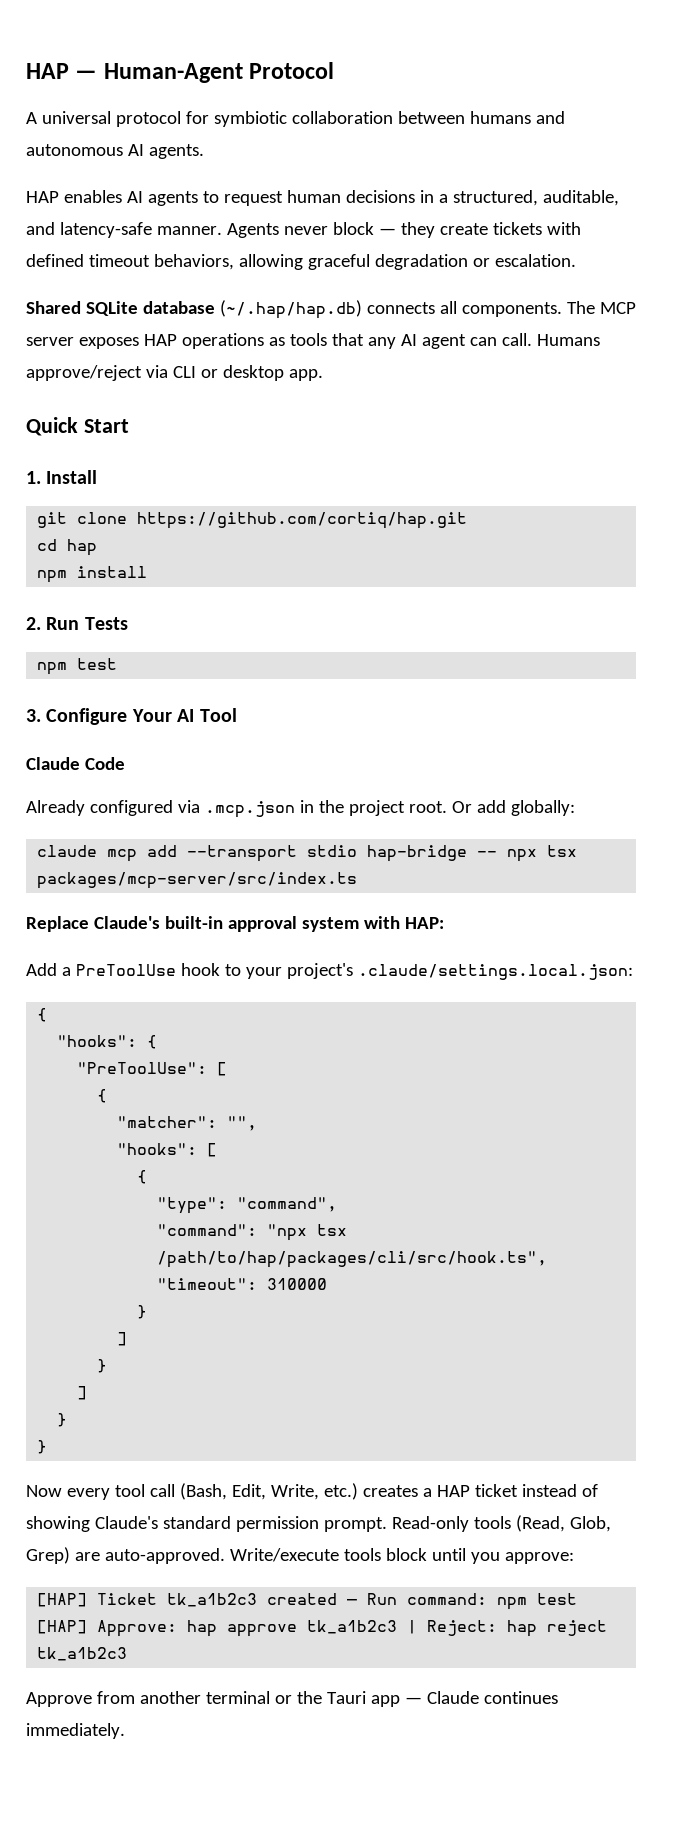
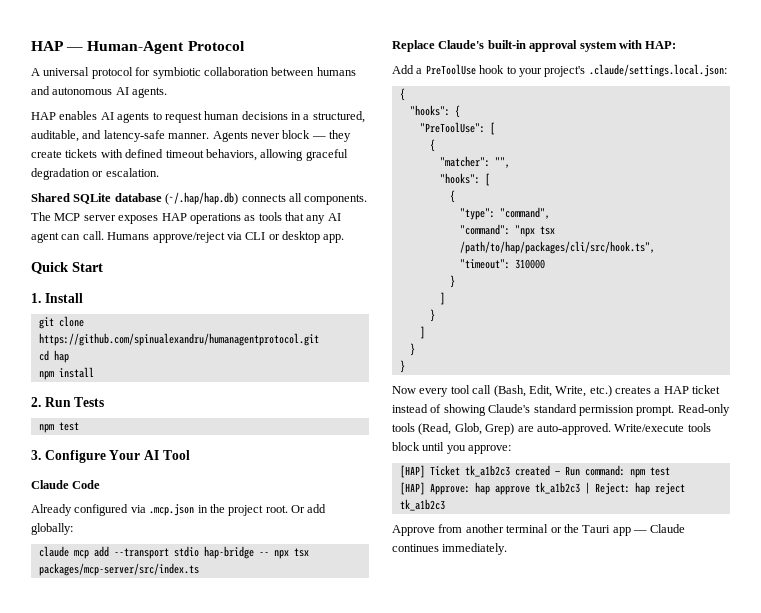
- git clone https://github.com/cortiq/hap.git
+ git clone https://github.com/spinualexandru/humanagentprotocol.git

